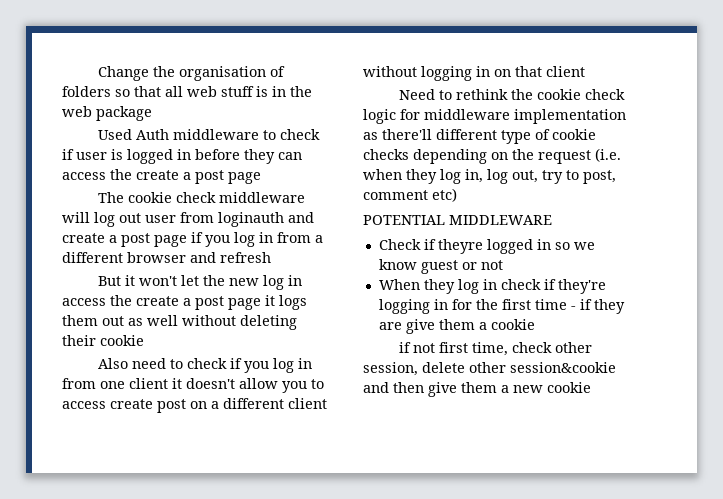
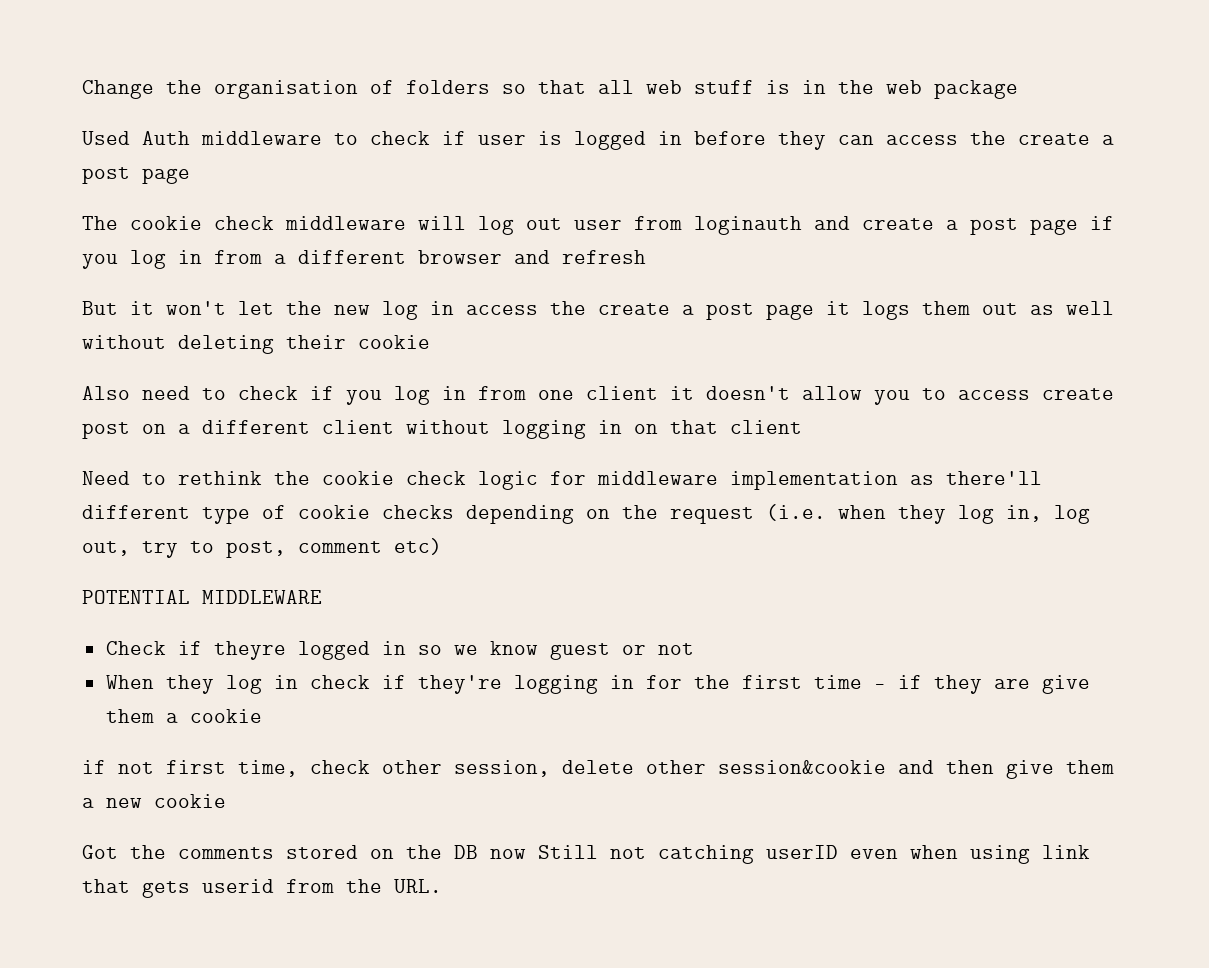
+ Got the comments stored on the DB now Still not catching userID even when using link that gets userid from the URL.

